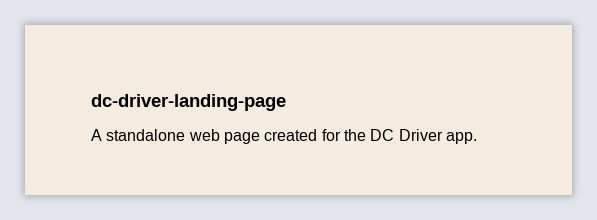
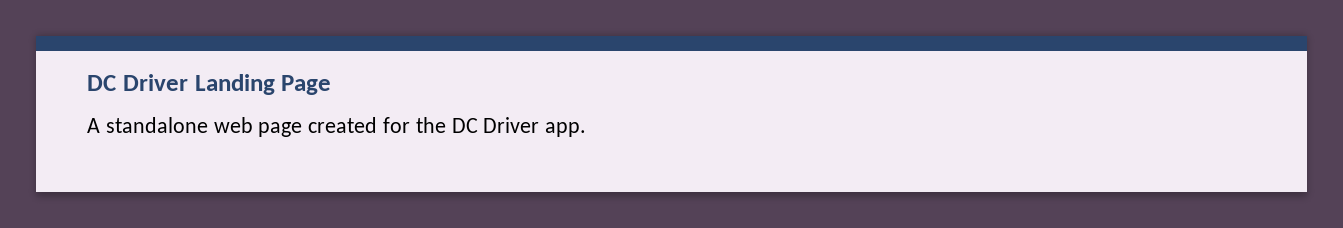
- dc-driver-landing-page
+ DC Driver Landing Page

